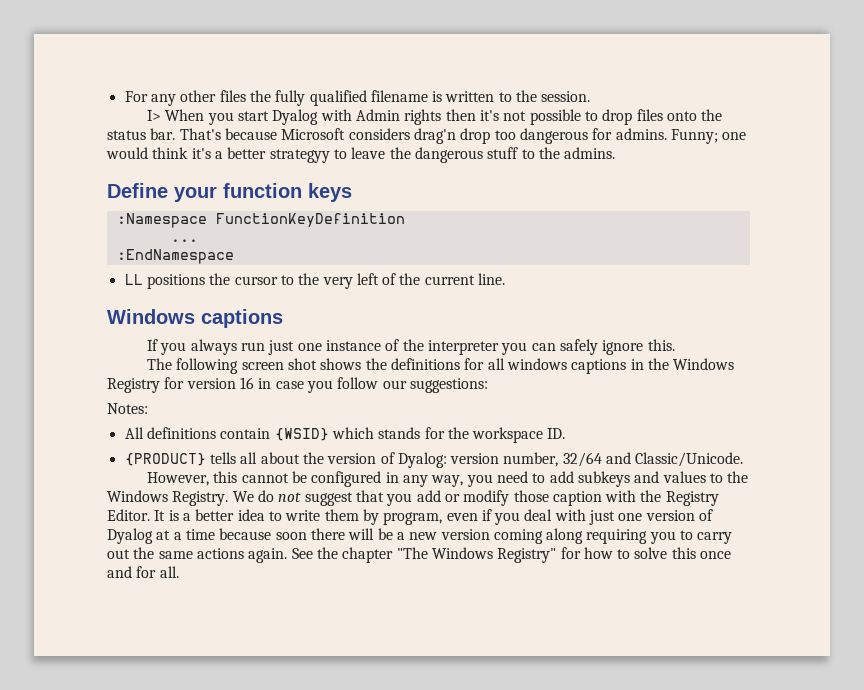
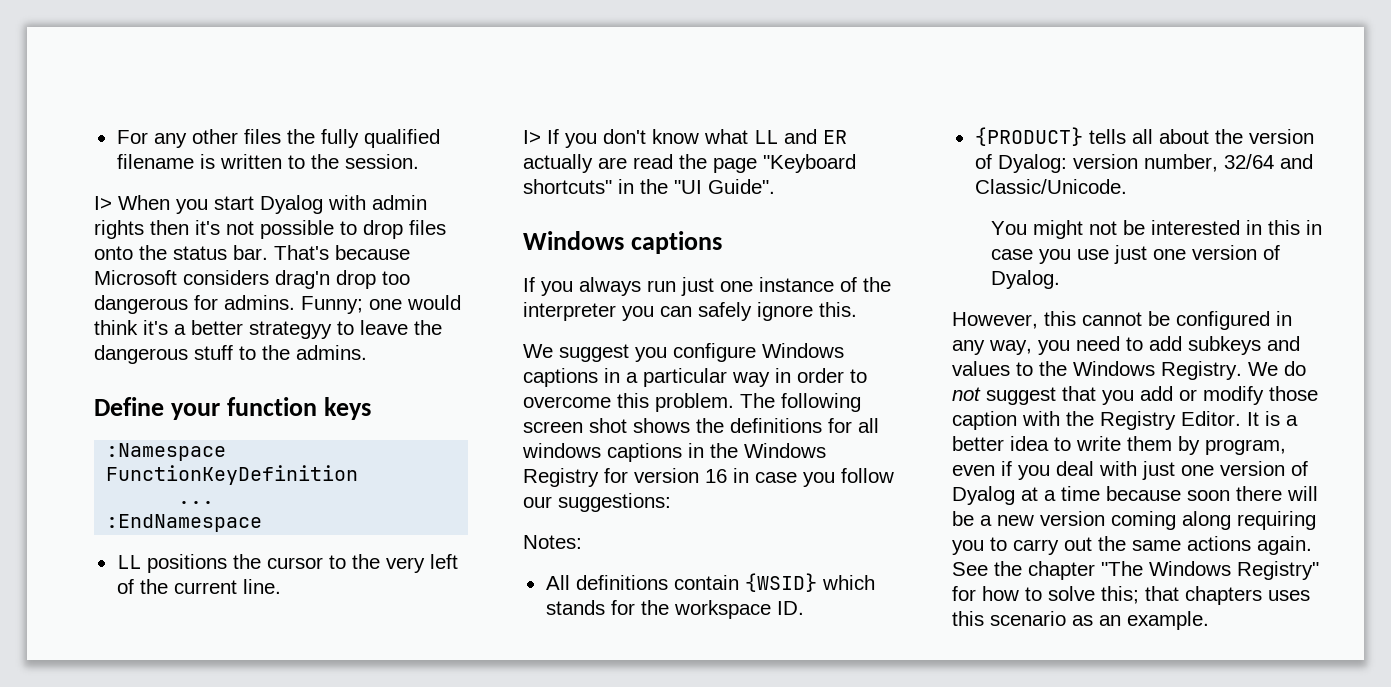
- I> When you start Dyalog with Admin rights then it's not possible to drop files onto the status bar.
+ I> When you start Dyalog with admin rights then it's not possible to drop files onto the status bar.
+ I> If you don't know what LL and ER actually are read the page "Keyboard shortcuts" in the "UI Guide".
+ We suggest you configure Windows captions in a particular way in order to overcome this problem.
+ You might not be interested in this in case you use just one version of Dyalog.
- See the chapter "The Windows Registry" for how to solve this once and for all.
+ See the chapter "The Windows Registry" for how to solve this; that chapters uses this scenario as an example.

